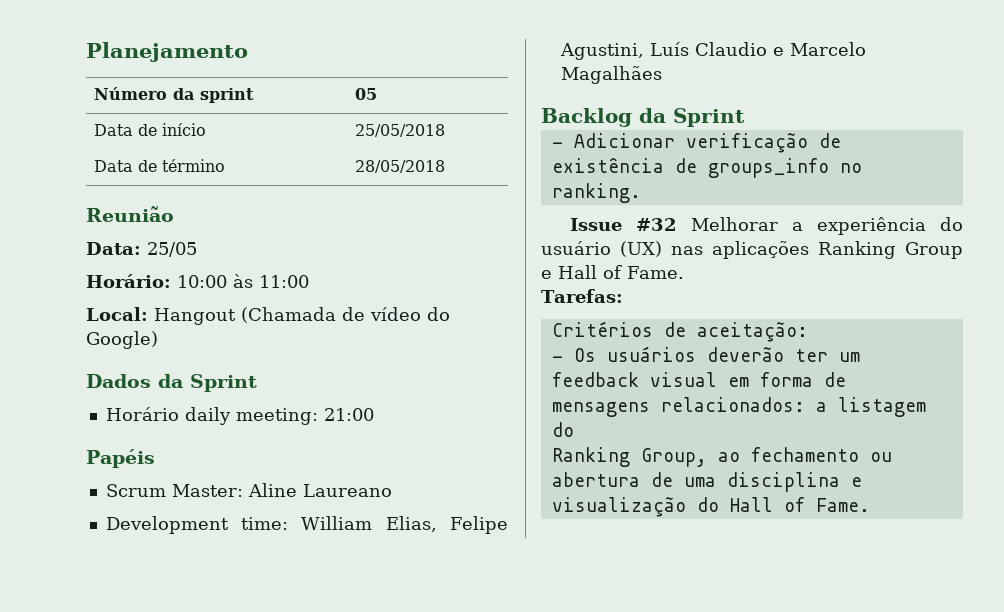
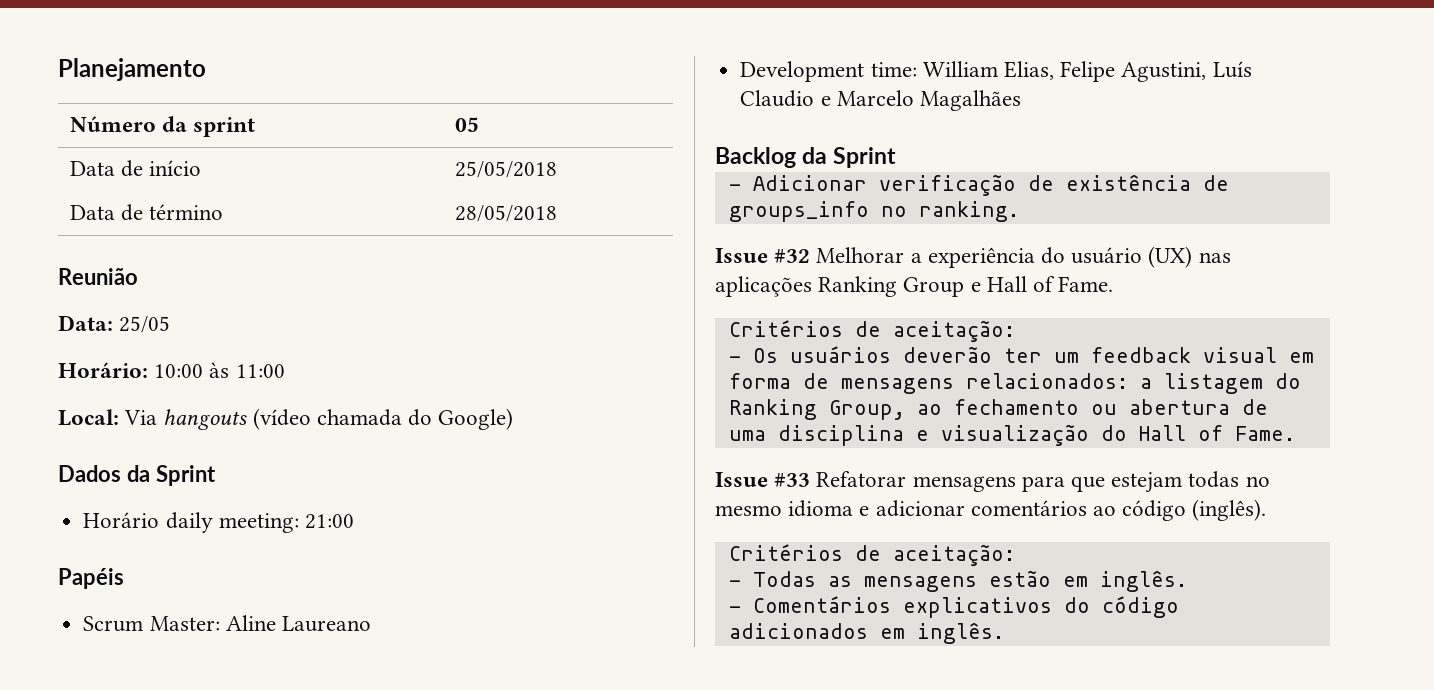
- Local: Hangout (Chamada de vídeo do Google)
+ Local: Via hangouts (vídeo chamada do Google)
- Tarefas:
+ Issue #33 Refatorar mensagens para que estejam todas no mesmo idioma e adicionar comentários ao código (inglês).
+ Critérios de aceitação:
+ - Todas as mensagens estão em inglês.
+ - Comentários explicativos do código adicionados em inglês.

